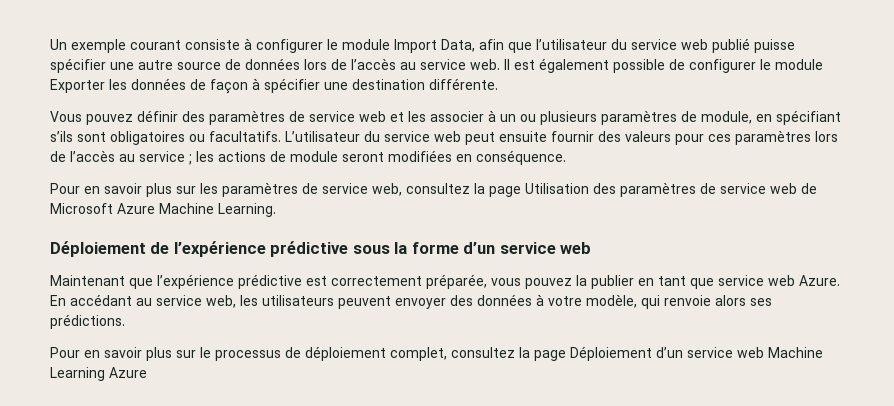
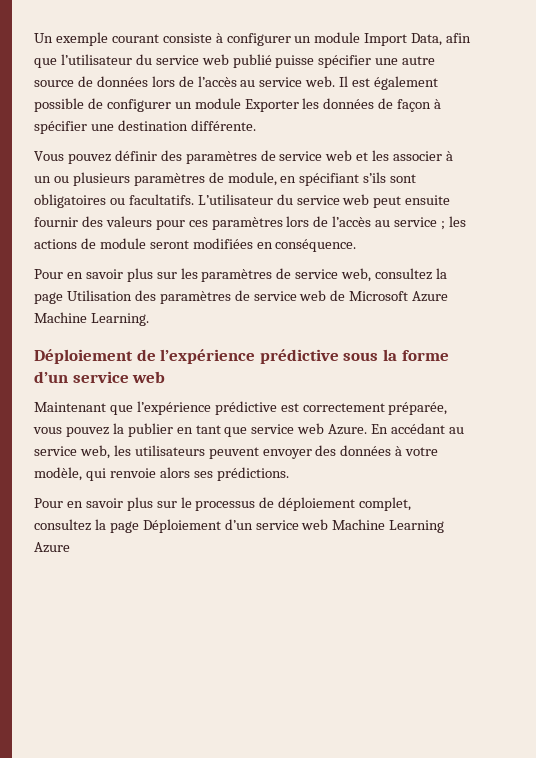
- Un exemple courant consiste à configurer le module Import Data, afin que l’utilisateur du service web publié puisse spécifier une autre source de données lors de l’accès au service web.
+ Un exemple courant consiste à configurer un module Import Data, afin que l’utilisateur du service web publié puisse spécifier une autre source de données lors de l’accès au service web.
- Il est également possible de configurer le module Exporter les données de façon à spécifier une destination différente.
+ Il est également possible de configurer un module Exporter les données de façon à spécifier une destination différente.

